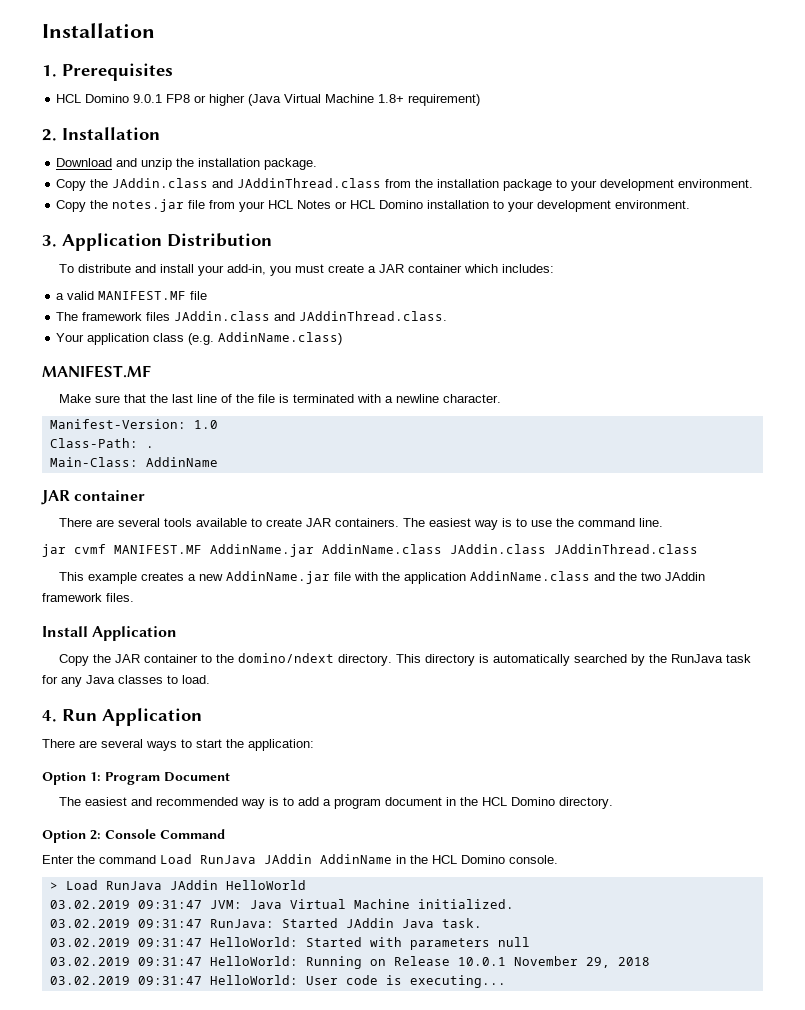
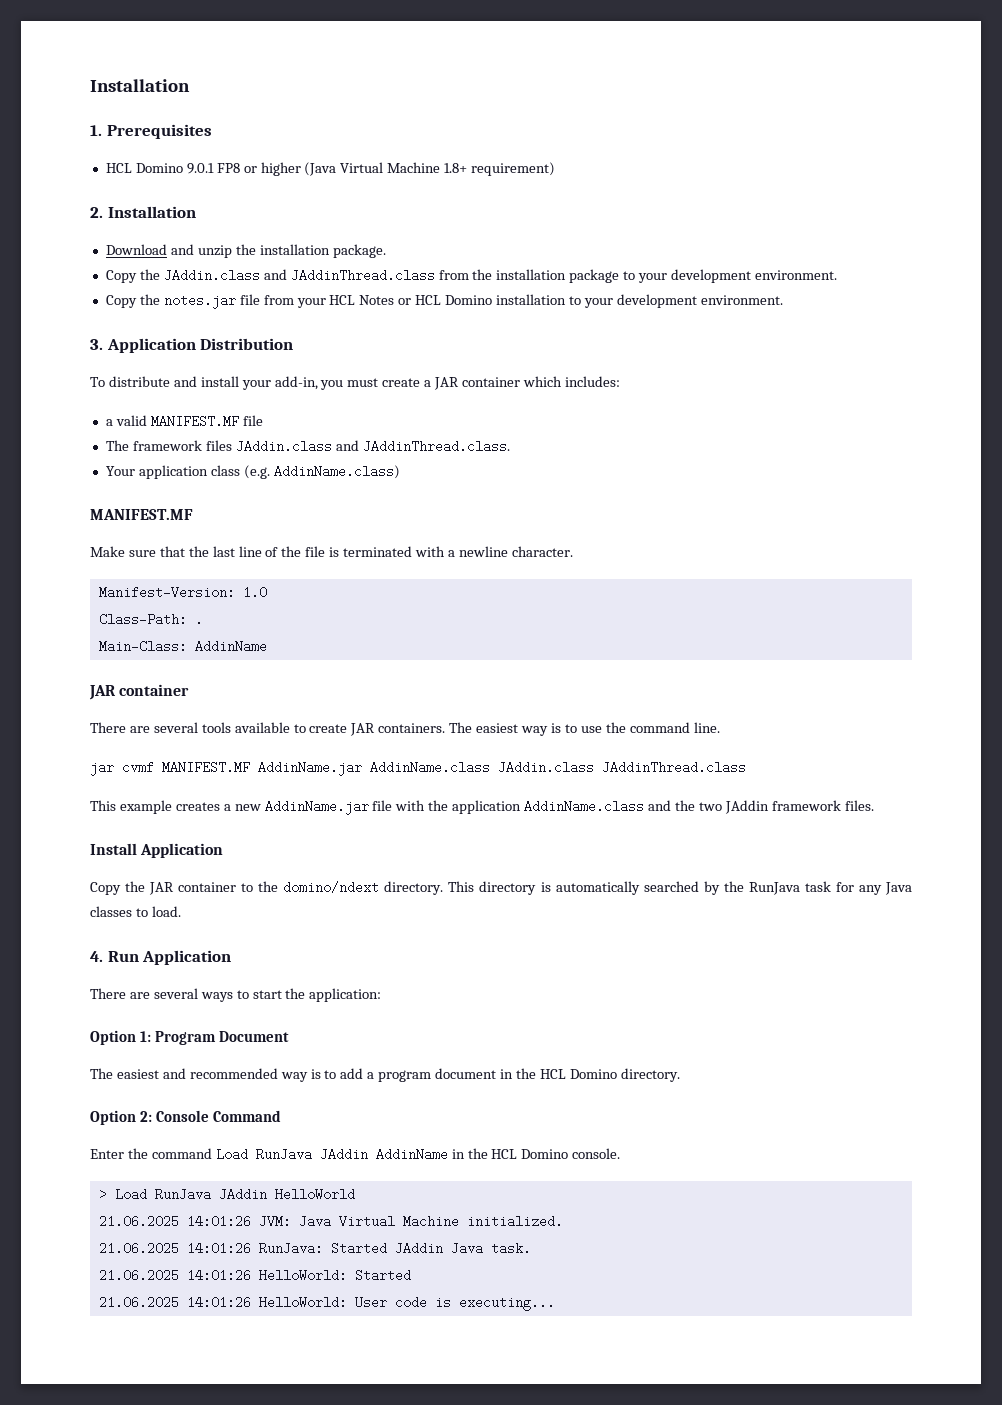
- 03.02.2019 09:31:47 JVM: Java Virtual Machine initialized.
+ 21.06.2025 14:01:26 JVM: Java Virtual Machine initialized.
- 03.02.2019 09:31:47 RunJava: Started JAddin Java task.
+ 21.06.2025 14:01:26 RunJava: Started JAddin Java task.
- 03.02.2019 09:31:47 HelloWorld: Started with parameters null
- 03.02.2019 09:31:47 HelloWorld: Running on Release 10.0.1 November 29, 2018
- 03.02.2019 09:31:47 HelloWorld: User code is executing...
+ 21.06.2025 14:01:26 HelloWorld: Started
+ 21.06.2025 14:01:26 HelloWorld: User code is executing...

